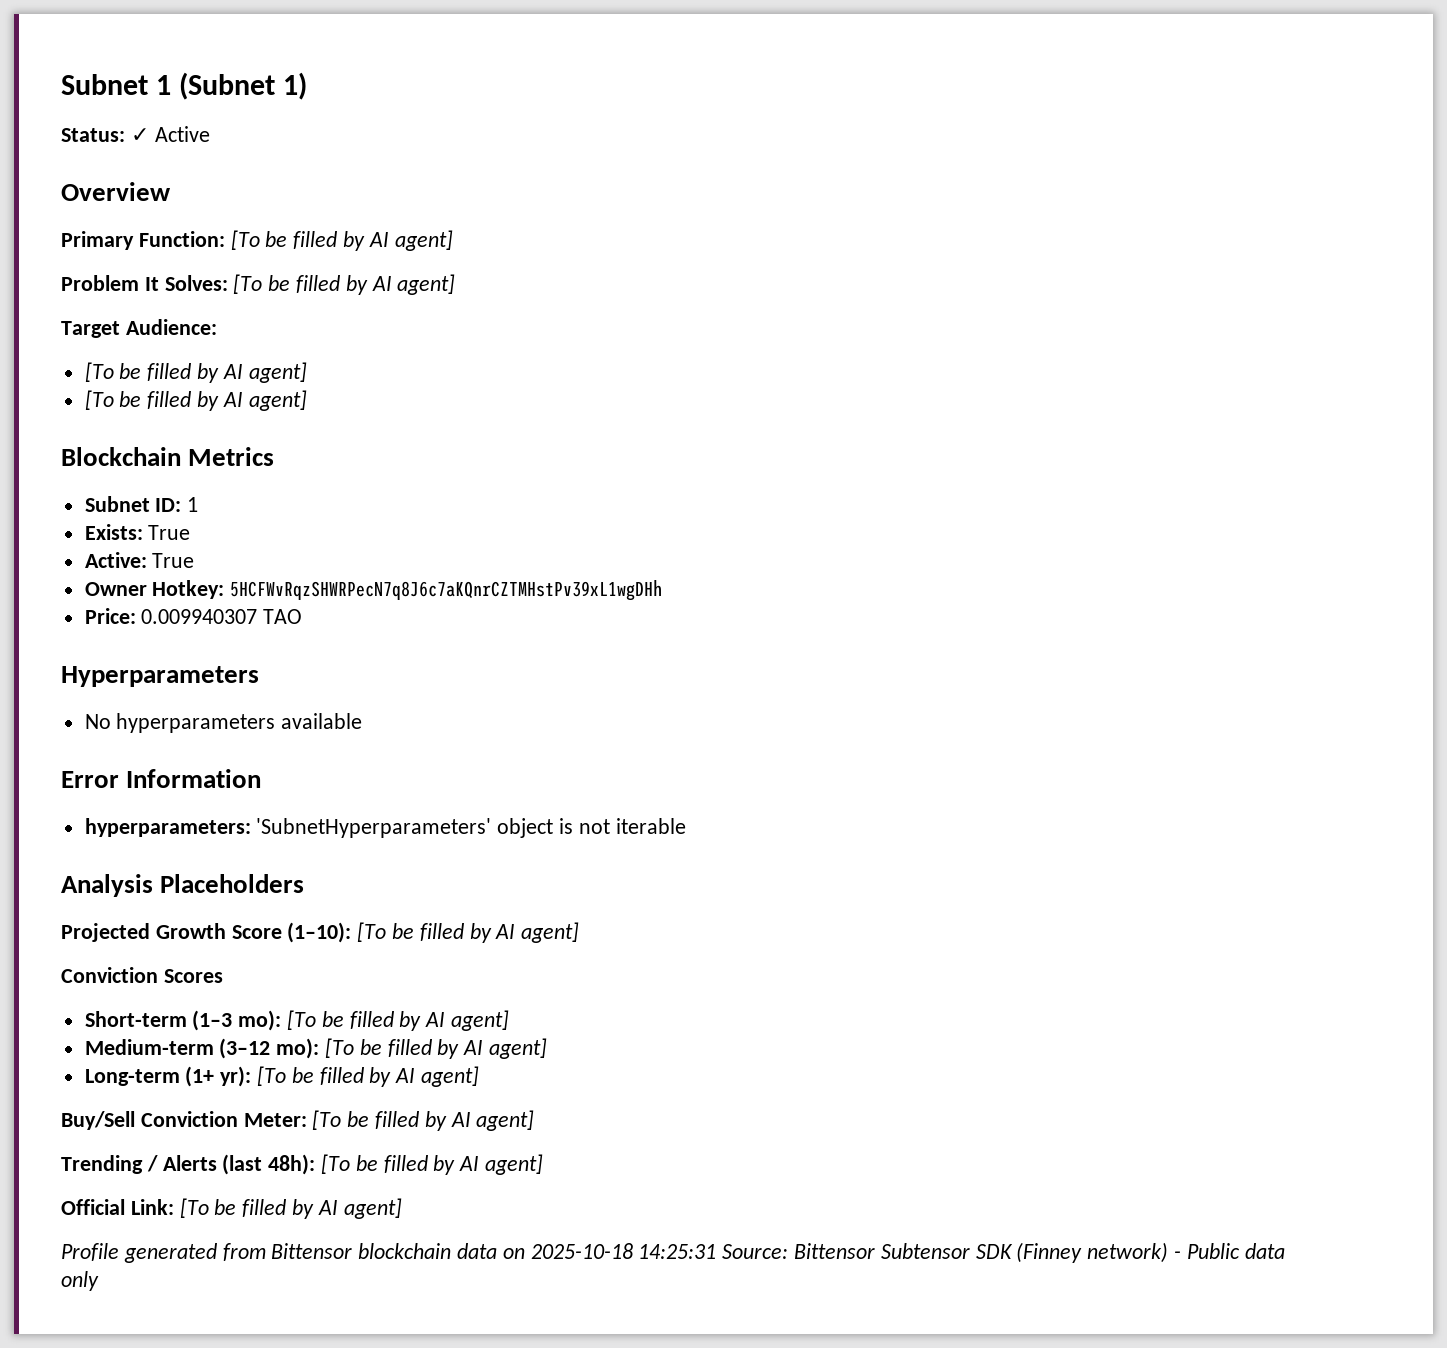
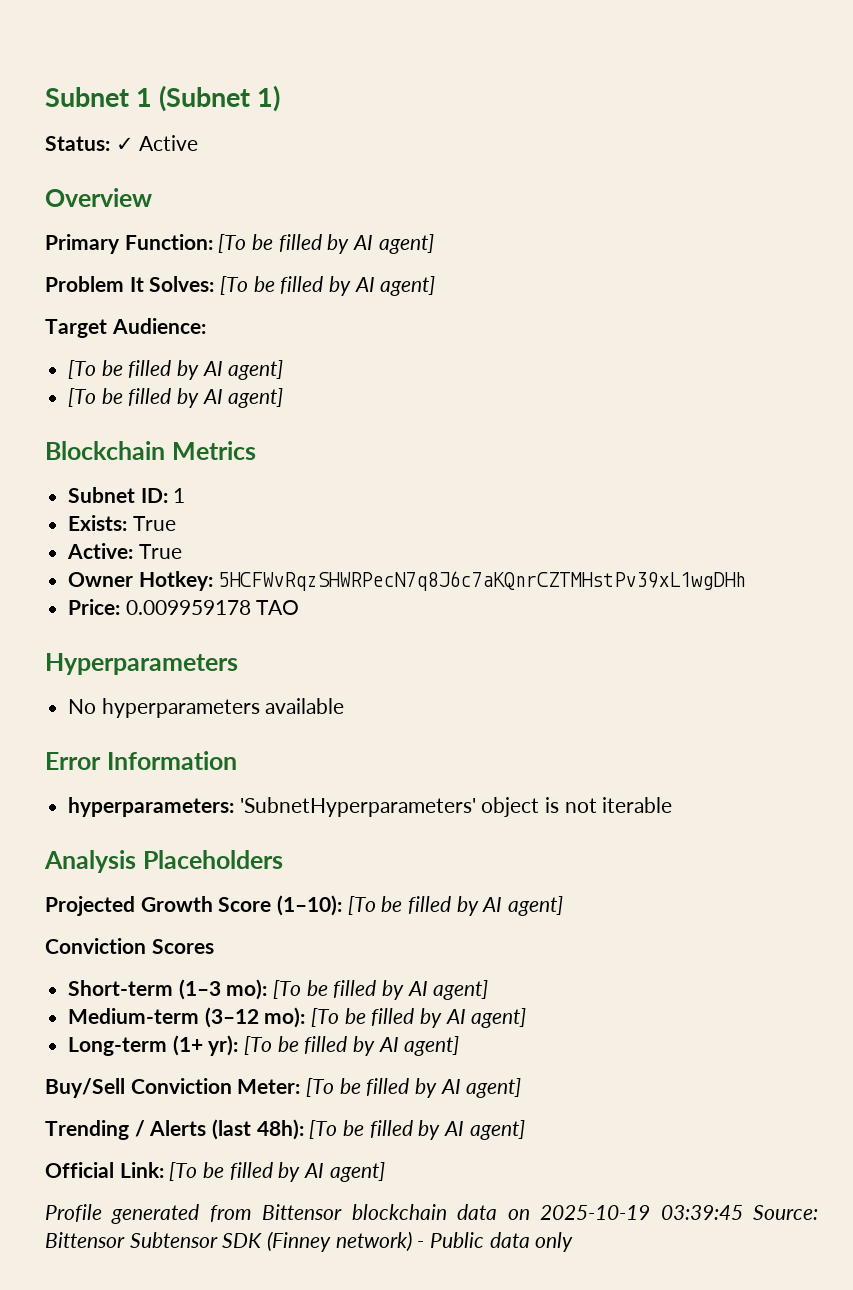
- Price: 0.009940307 TAO
+ Price: 0.009959178 TAO
- Profile generated from Bittensor blockchain data on 2025-10-18 14:25:31 Source: Bittensor Subtensor SDK (Finney network) - Public data only
+ Profile generated from Bittensor blockchain data on 2025-10-19 03:39:45 Source: Bittensor Subtensor SDK (Finney network) - Public data only

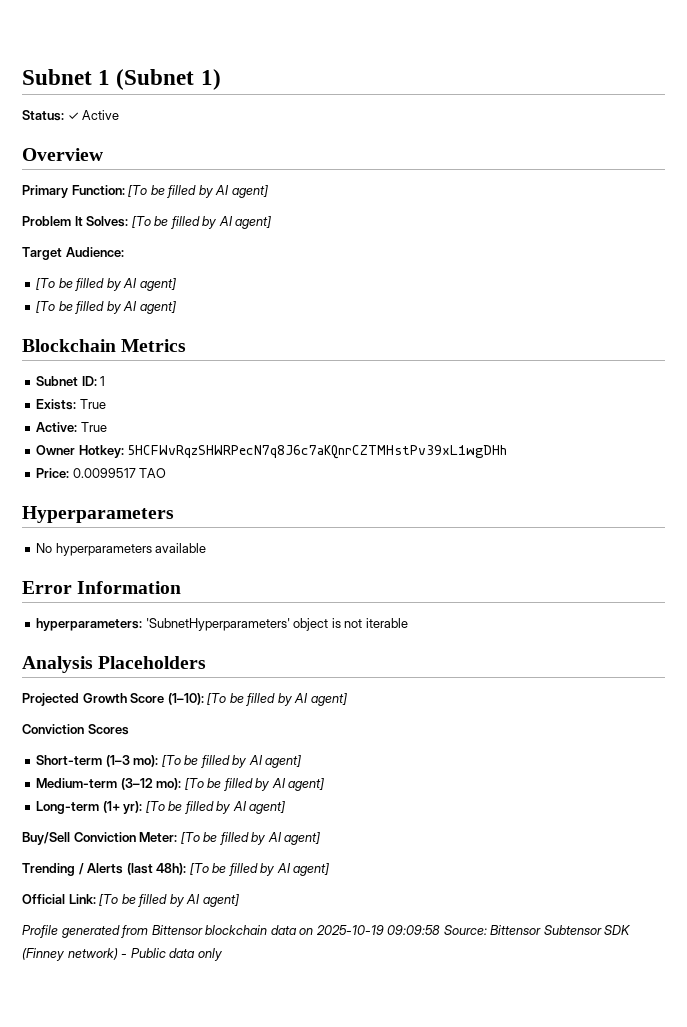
- Price: 0.009959178 TAO
+ Price: 0.0099517 TAO
- Profile generated from Bittensor blockchain data on 2025-10-19 03:39:45 Source: Bittensor Subtensor SDK (Finney network) - Public data only
+ Profile generated from Bittensor blockchain data on 2025-10-19 09:09:58 Source: Bittensor Subtensor SDK (Finney network) - Public data only

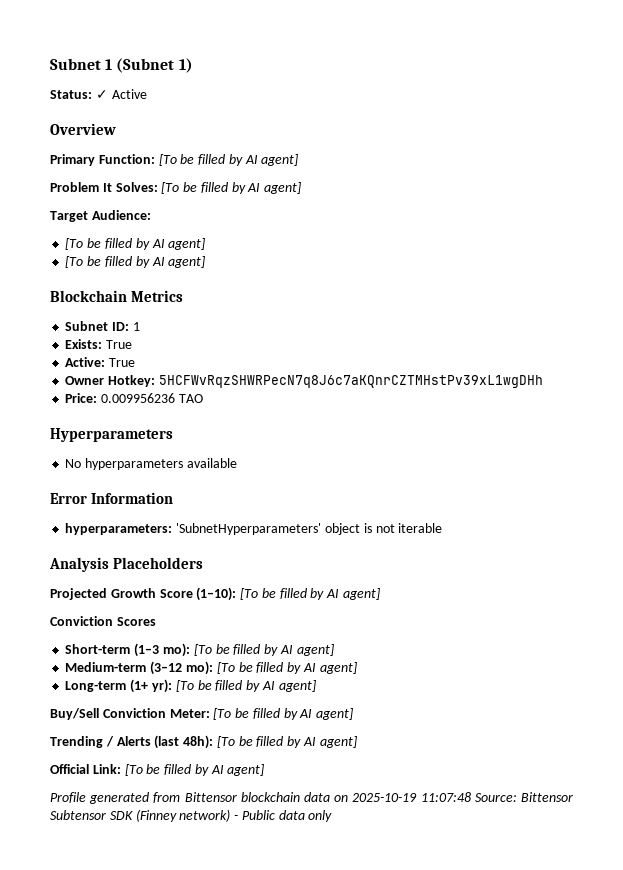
- Price: 0.0099517 TAO
+ Price: 0.009956236 TAO
- Profile generated from Bittensor blockchain data on 2025-10-19 09:09:58 Source: Bittensor Subtensor SDK (Finney network) - Public data only
+ Profile generated from Bittensor blockchain data on 2025-10-19 11:07:48 Source: Bittensor Subtensor SDK (Finney network) - Public data only

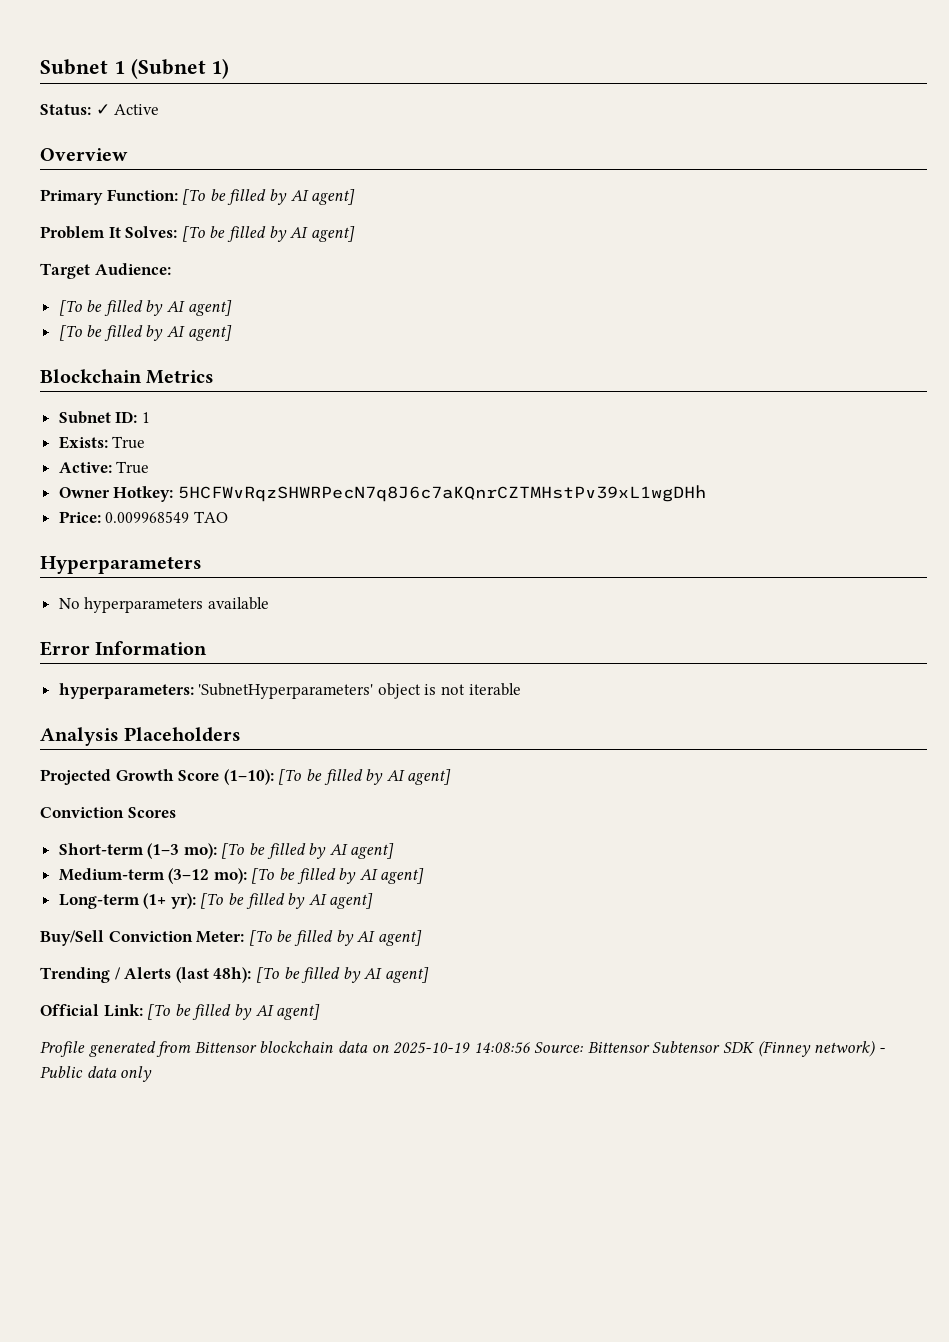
- Price: 0.009956236 TAO
+ Price: 0.009968549 TAO
- Profile generated from Bittensor blockchain data on 2025-10-19 11:07:48 Source: Bittensor Subtensor SDK (Finney network) - Public data only
+ Profile generated from Bittensor blockchain data on 2025-10-19 14:08:56 Source: Bittensor Subtensor SDK (Finney network) - Public data only

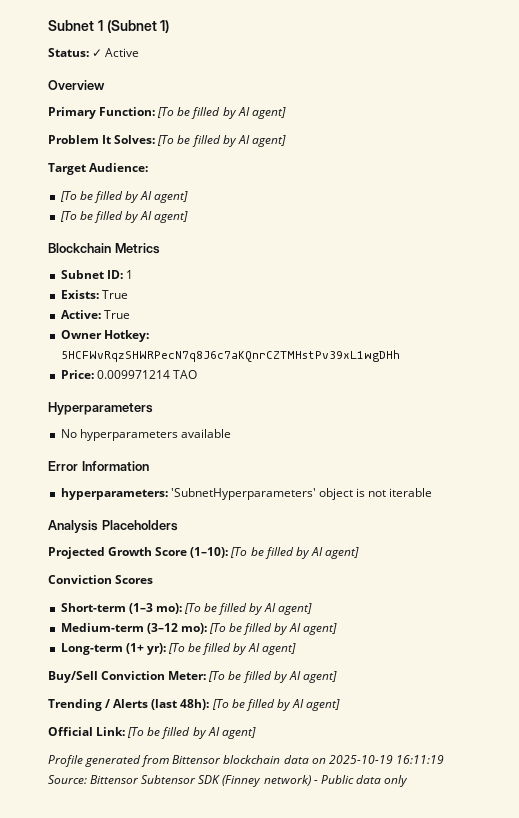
- Price: 0.009968549 TAO
+ Price: 0.009971214 TAO
- Profile generated from Bittensor blockchain data on 2025-10-19 14:08:56 Source: Bittensor Subtensor SDK (Finney network) - Public data only
+ Profile generated from Bittensor blockchain data on 2025-10-19 16:11:19 Source: Bittensor Subtensor SDK (Finney network) - Public data only

